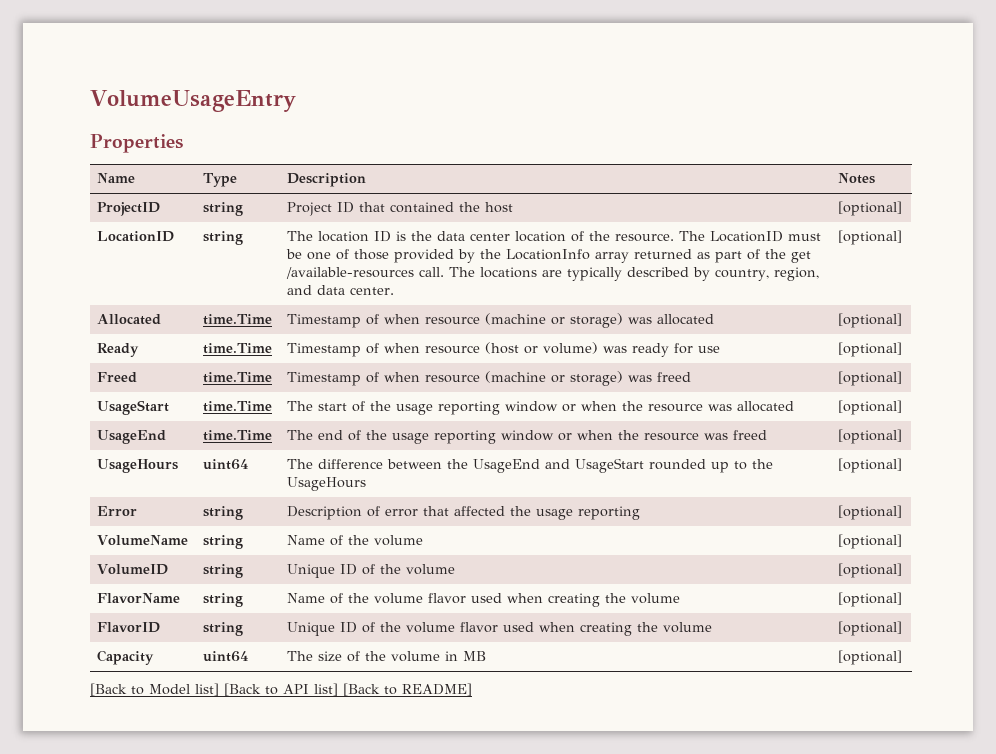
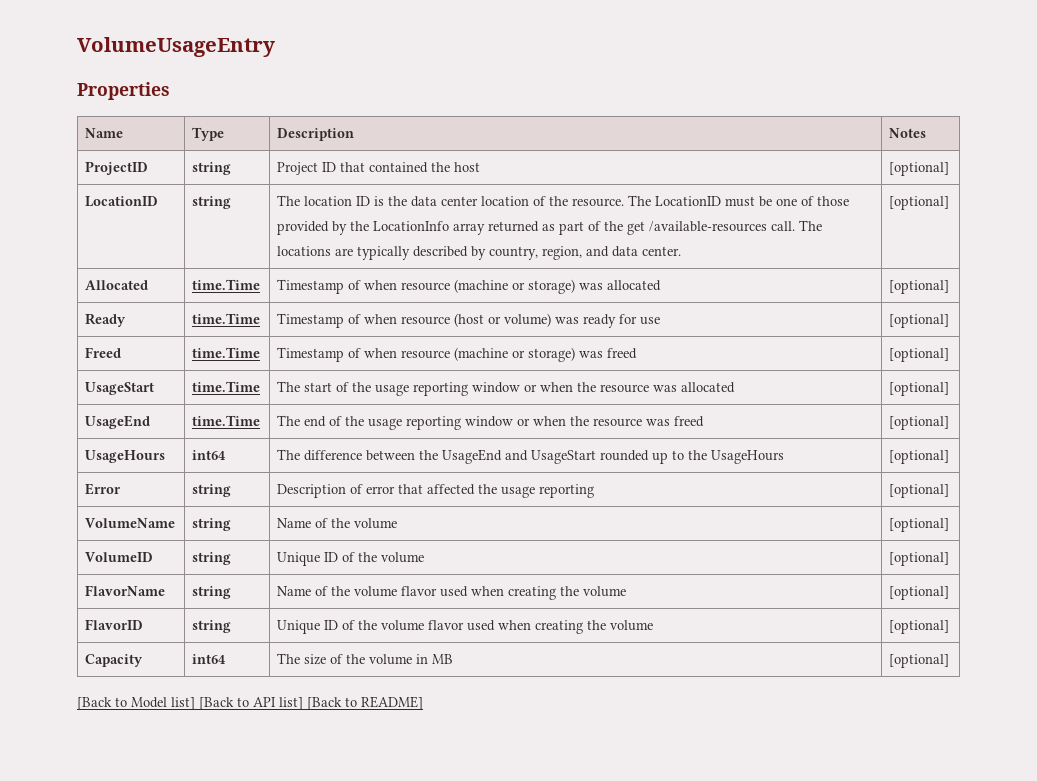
- UsageHours | uint64 | The difference between the UsageEnd and UsageStart rounded up to the UsageHours | [optional]
+ UsageHours | int64 | The difference between the UsageEnd and UsageStart rounded up to the UsageHours | [optional]
- Capacity | uint64 | The size of the volume in MB | [optional]
+ Capacity | int64 | The size of the volume in MB | [optional]

